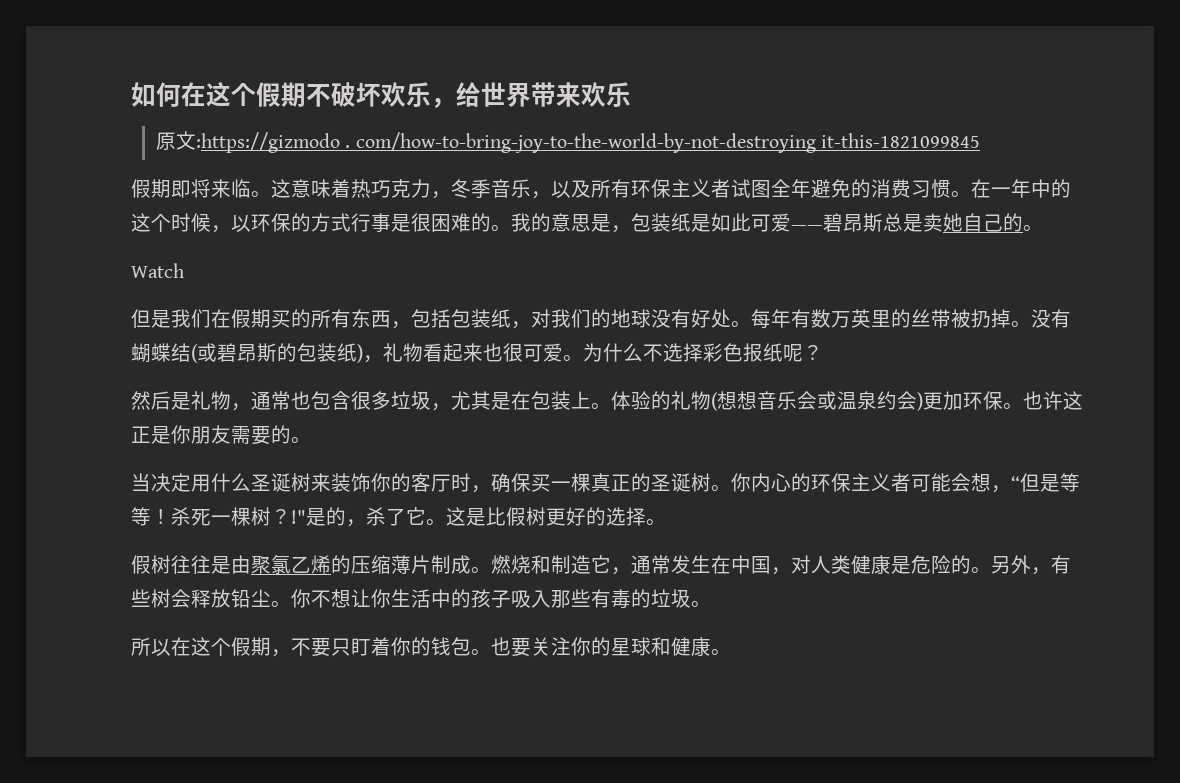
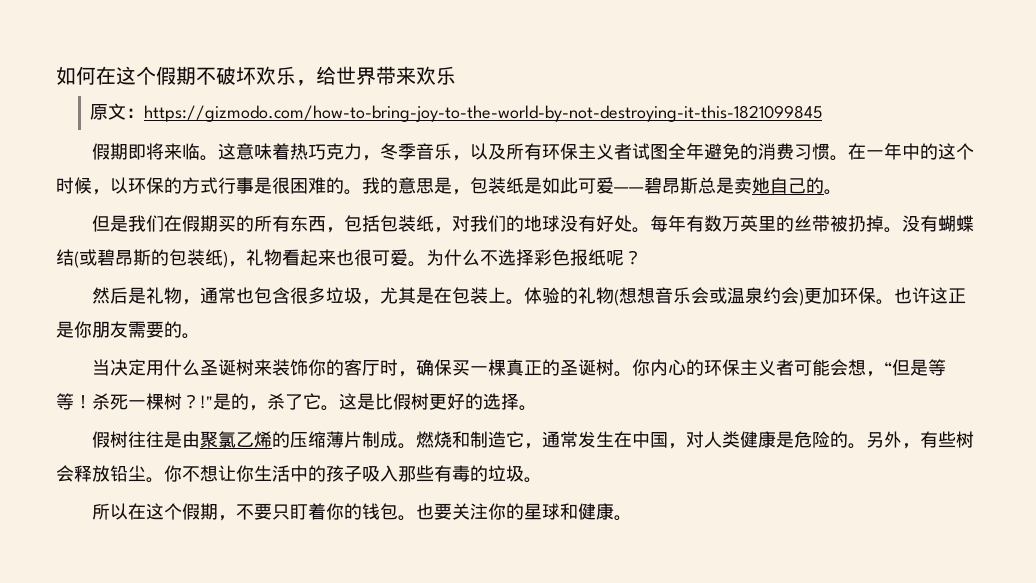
- 原文:https://gizmodo . com/how-to-bring-joy-to-the-world-by-not-destroying it-this-1821099845
+ 原文：https://gizmodo.com/how-to-bring-joy-to-the-world-by-not-destroying-it-this-1821099845
- Watch

